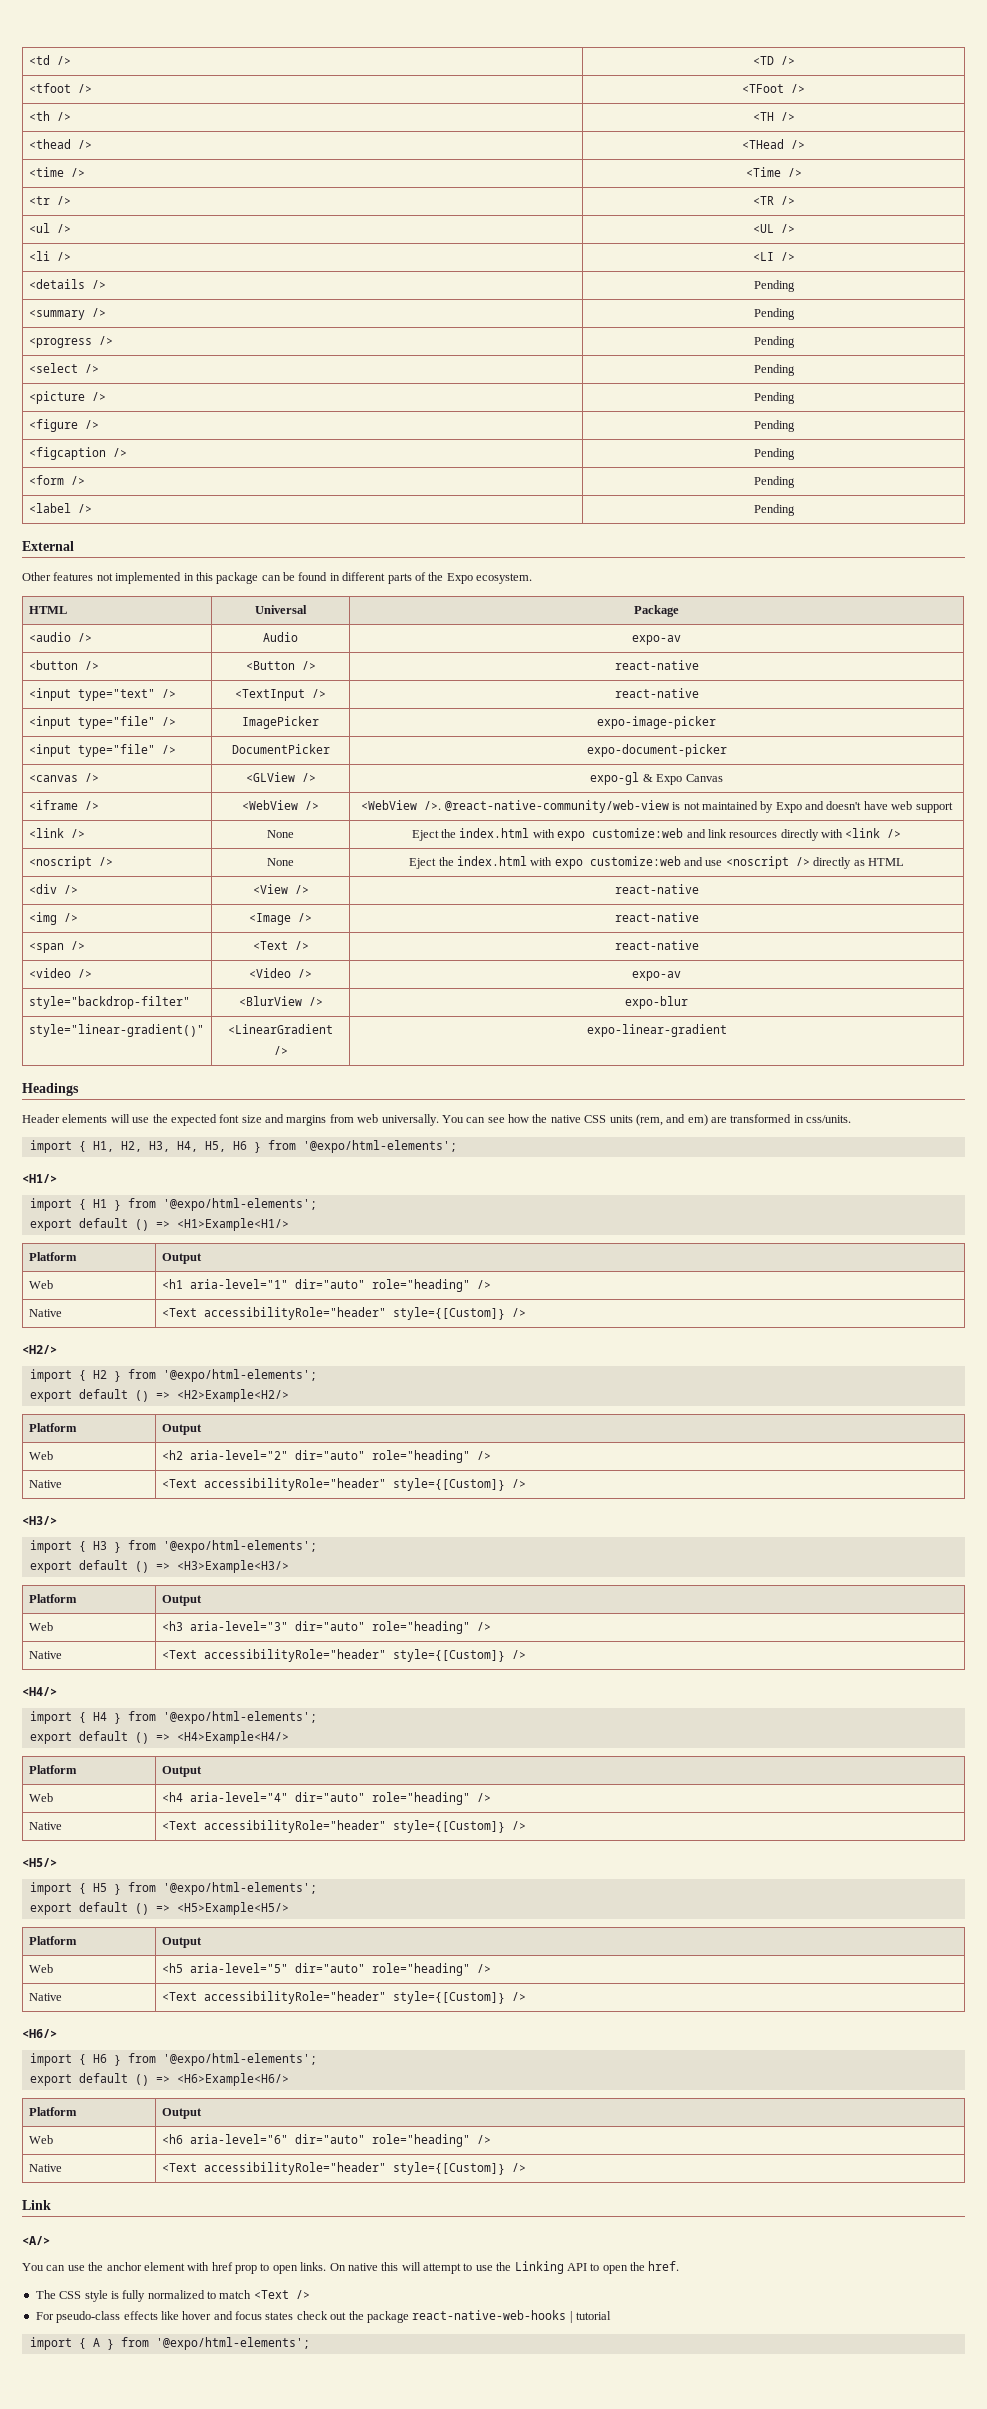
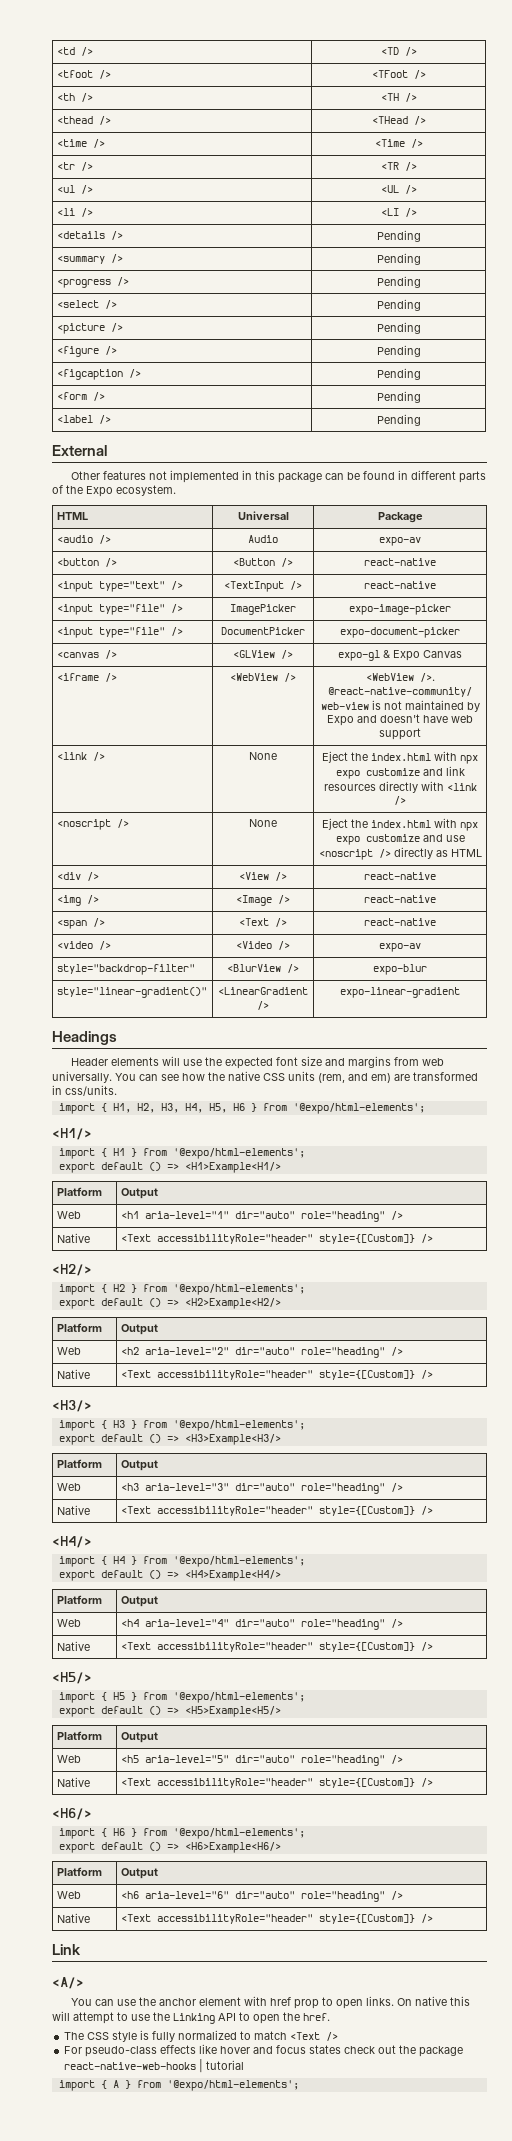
- <link /> | None | Eject the index.html with expo customize:web and link resources directly with <link />
+ <link /> | None | Eject the index.html with npx expo customize and link resources directly with <link />
- <noscript /> | None | Eject the index.html with expo customize:web and use <noscript /> directly as HTML
+ <noscript /> | None | Eject the index.html with npx expo customize and use <noscript /> directly as HTML

